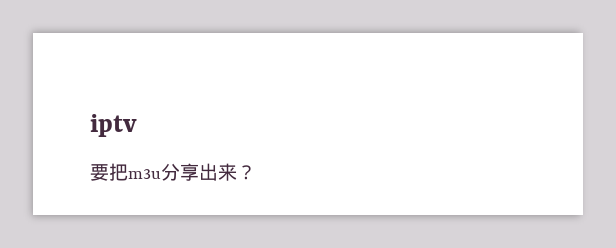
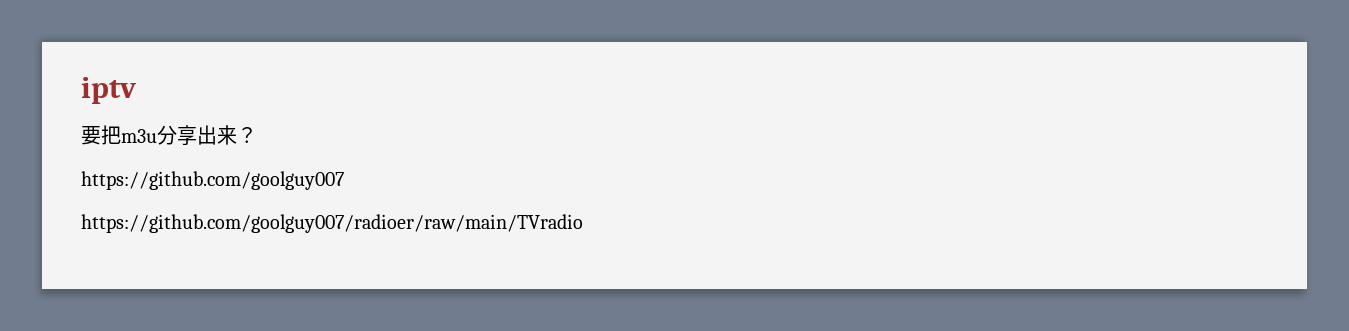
+ https://github.com/goolguy007
+ https://github.com/goolguy007/radioer/raw/main/TVradio

